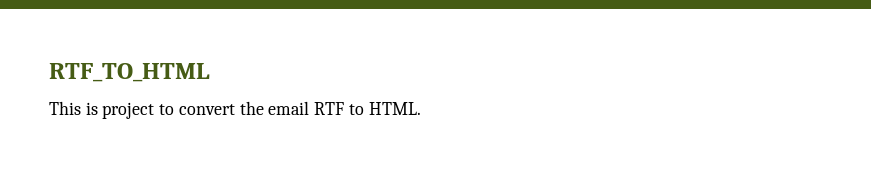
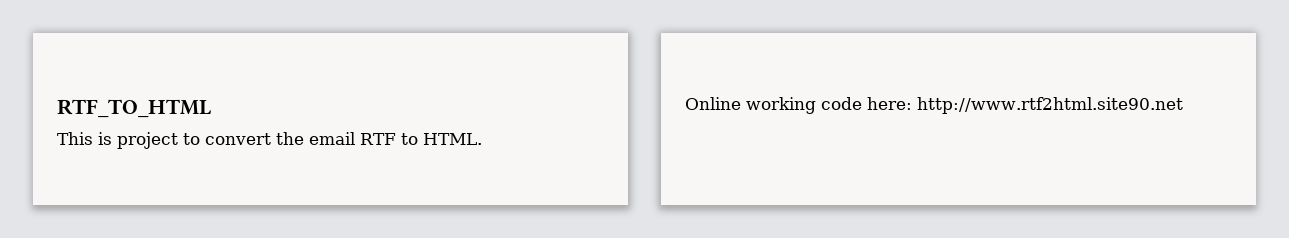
+ Online working code here: http://www.rtf2html.site90.net

